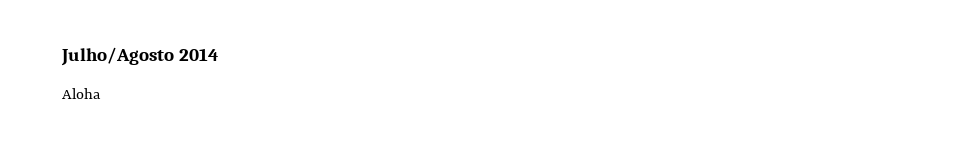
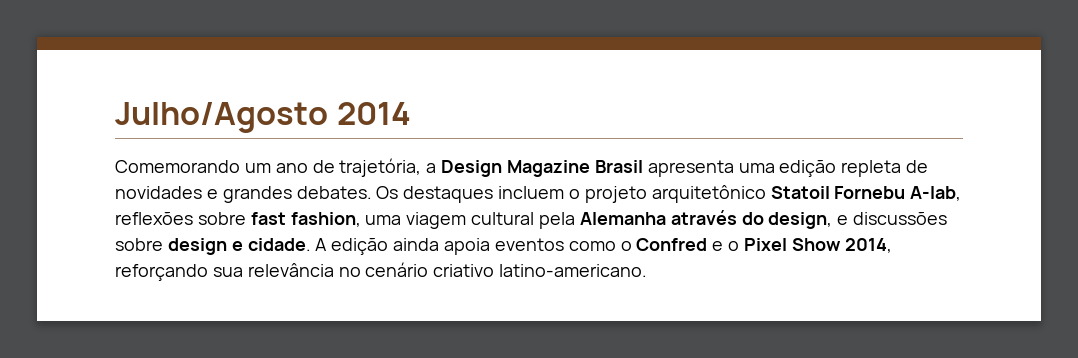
- Aloha
+ Comemorando um ano de trajetória, a Design Magazine Brasil apresenta uma edição repleta de novidades e grandes debates. Os destaques incluem o projeto arquitetônico Statoil Fornebu A-lab, reflexões sobre fast fashion, uma viagem cultural pela Alemanha através do design, e discussões sobre design e cidade. A edição ainda apoia eventos como o Confred e o Pixel Show 2014, reforçando sua relevância no cenário criativo latino-americano.

